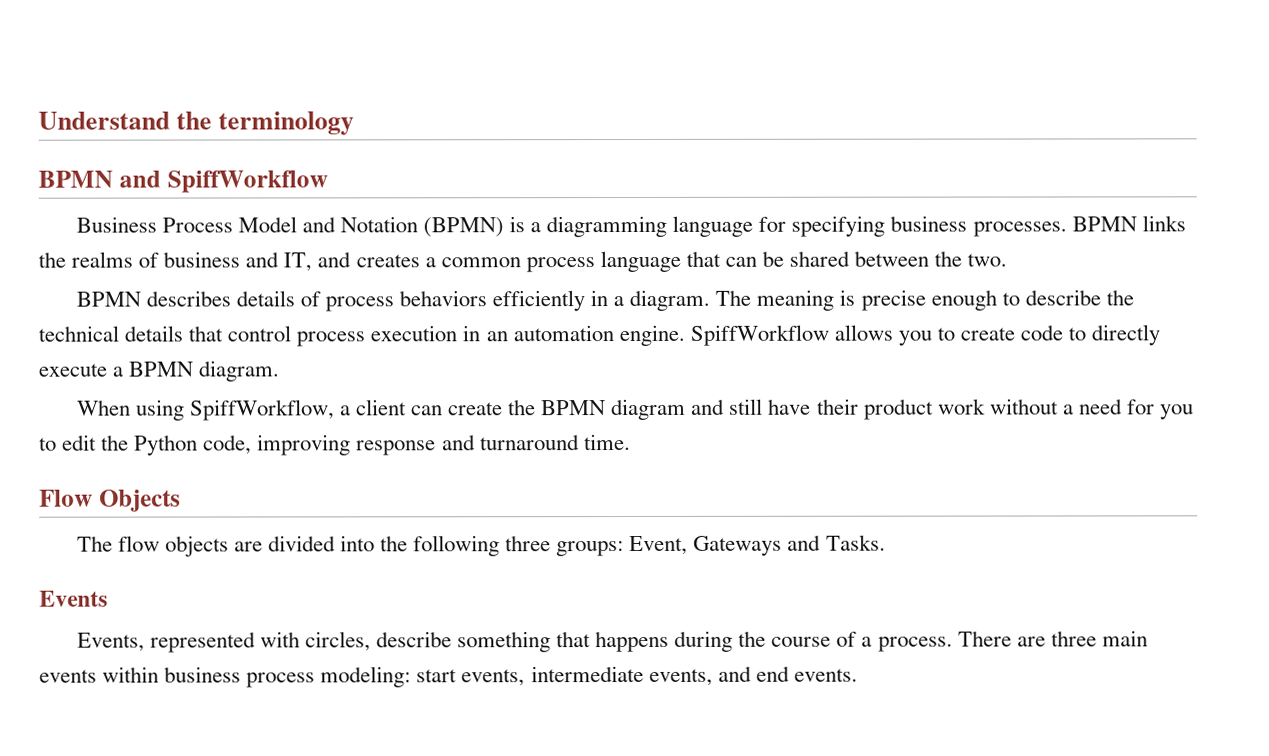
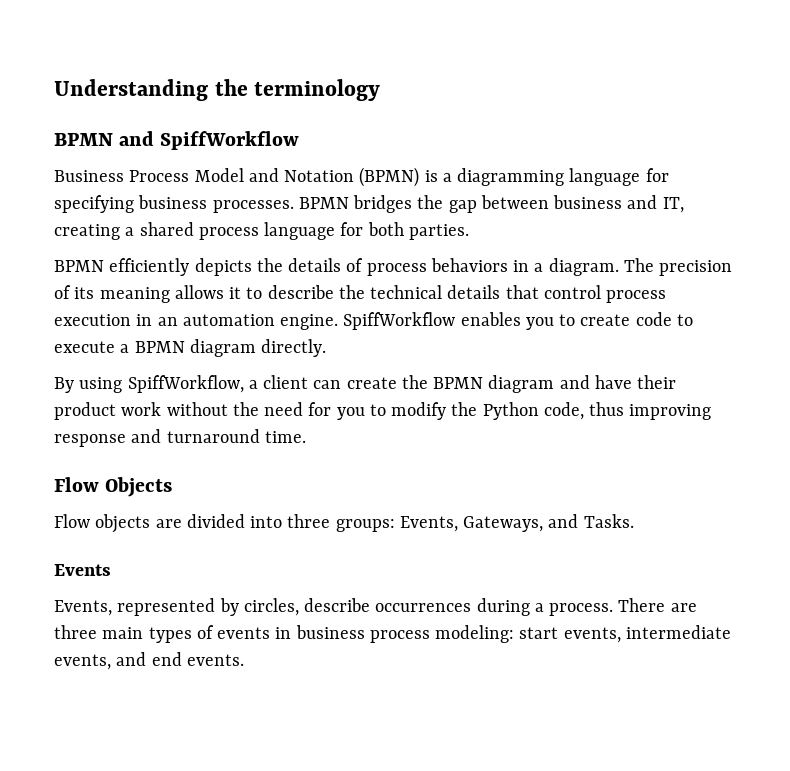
- Understand the terminology
+ Understanding the terminology
- BPMN links the realms of business and IT, and creates a common process language that can be shared between the two.
- BPMN describes details of process behaviors efficiently in a diagram.
+ BPMN bridges the gap between business and IT, creating a shared process language for both parties.
+ BPMN efficiently depicts the details of process behaviors in a diagram.
- The meaning is precise enough to describe the technical details that control process execution in an automation engine.
+ The precision of its meaning allows it to describe the technical details that control process execution in an automation engine.
- SpiffWorkflow allows you to create code to directly execute a BPMN diagram.
- When using SpiffWorkflow, a client can create the BPMN diagram and still have their product work without a need for you to edit the Python code, improving response and turnaround time.
+ SpiffWorkflow enables you to create code to execute a BPMN diagram directly.
+ By using SpiffWorkflow, a client can create the BPMN diagram and have their product work without the need for you to modify the Python code, thus improving response and turnaround time.
- The flow objects are divided into the following three groups: Event, Gateways and Tasks.
+ Flow objects are divided into three groups: Events, Gateways, and Tasks.
- Events, represented with circles, describe something that happens during the course of a process.
+ Events, represented by circles, describe occurrences during a process.
- There are three main events within business process modeling: start events, intermediate events, and end events.
+ There are three main types of events in business process modeling: start events, intermediate events, and end events.

